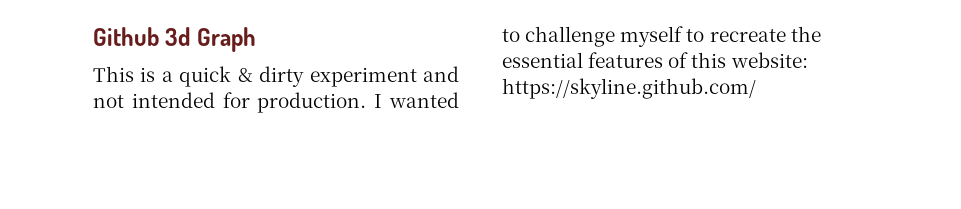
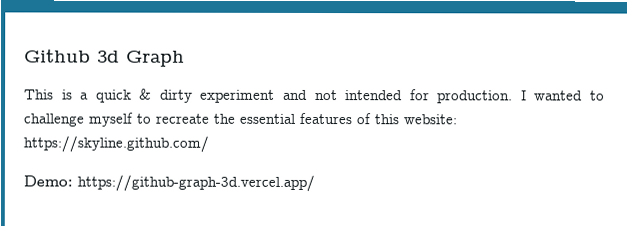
+ Demo: https://github-graph-3d.vercel.app/

